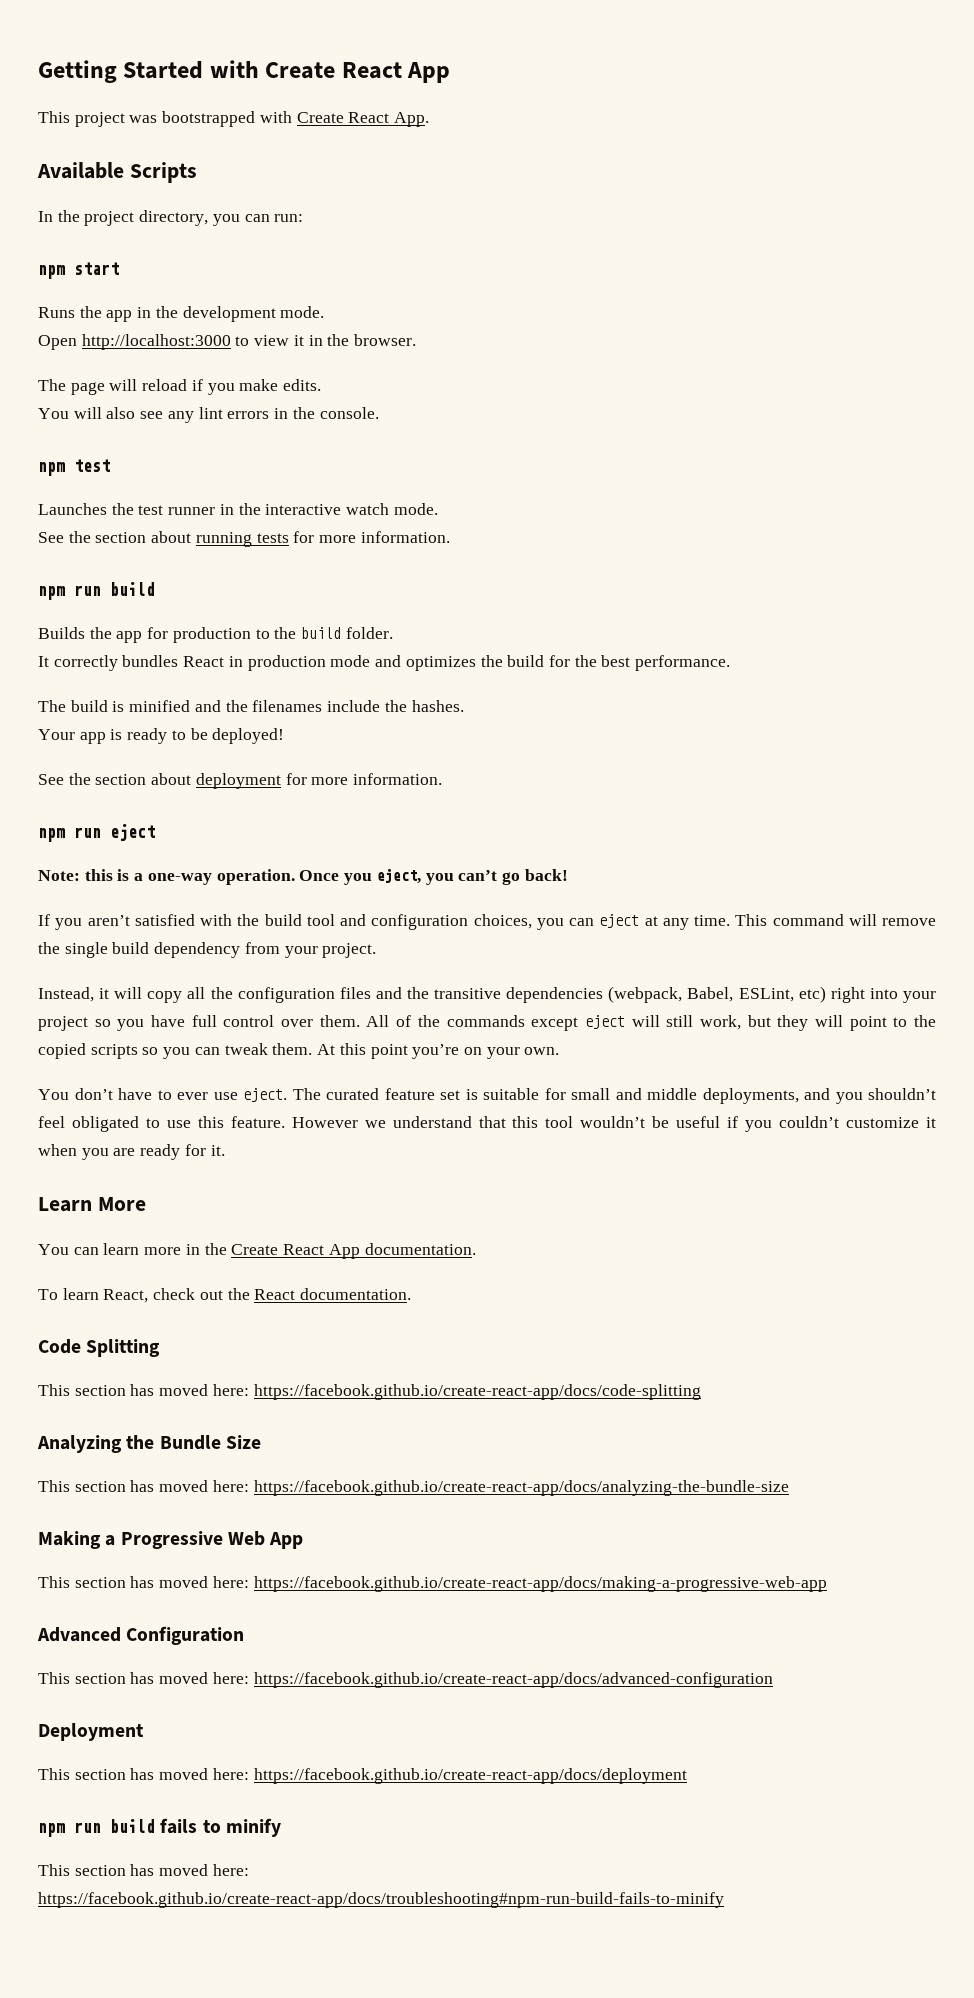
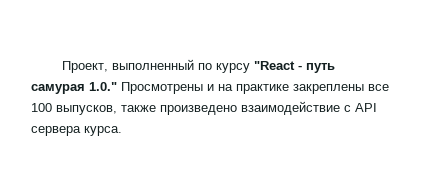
- Getting Started with Create React App
- This project was bootstrapped with Create React App.
- Available Scripts
- In the project directory, you can run:
- npm start
- Runs the app in the development mode.
- Open http://localhost:3000 to view it in the browser.
- The page will reload if you make edits.
- You will also see any lint errors in the console.
- npm test
- Launches the test runner in the interactive watch mode.
- See the section about running tests for more information.
- npm run build
- Builds the app for production to the build folder.
- It correctly bundles React in production mode and optimizes the build for the best performance.
- The build is minified and the filenames include the hashes.
- Your app is ready to be deployed!
- See the section about deployment for more information.
- npm run eject
- Note: this is a one-way operation. Once you eject, you can’t go back!
- If you aren’t satisfied with the build tool and configuration choices, you can eject at any time. This command will remove the single build dependency from your project.
- Instead, it will copy all the configuration files and the transitive dependencies (webpack, Babel, ESLint, etc) right into your project so you have full control over them. All of the commands except eject will still work, but they will point to the copied scripts so you can tweak them. At this point you’re on your own.
- You don’t have to ever use eject. The curated feature set is suitable for small and middle deployments, and you shouldn’t feel obligated to use this feature. However we understand that this tool wouldn’t be useful if you couldn’t customize it when you are ready for it.
- Learn More
- You can learn more in the Create React App documentation.
- To learn React, check out the React documentation.
- Code Splitting
- This section has moved here: https://facebook.github.io/create-react-app/docs/code-splitting
- Analyzing the Bundle Size
- This section has moved here: https://facebook.github.io/create-react-app/docs/analyzing-the-bundle-size
- Making a Progressive Web App
- This section has moved here: https://facebook.github.io/create-react-app/docs/making-a-progressive-web-app
- Advanced Configuration
- This section has moved here: https://facebook.github.io/create-react-app/docs/advanced-configuration
- Deployment
- This section has moved here: https://facebook.github.io/create-react-app/docs/deployment
- npm run build fails to minify
- This section has moved here: https://facebook.github.io/create-react-app/docs/troubleshooting#npm-run-build-fails-to-minify
+ Проект, выполненный по курсу "React - путь самурая 1.0." Просмотрены и на практике закреплены все 100 выпусков, также произведено взаимодействие с API сервера курса.

